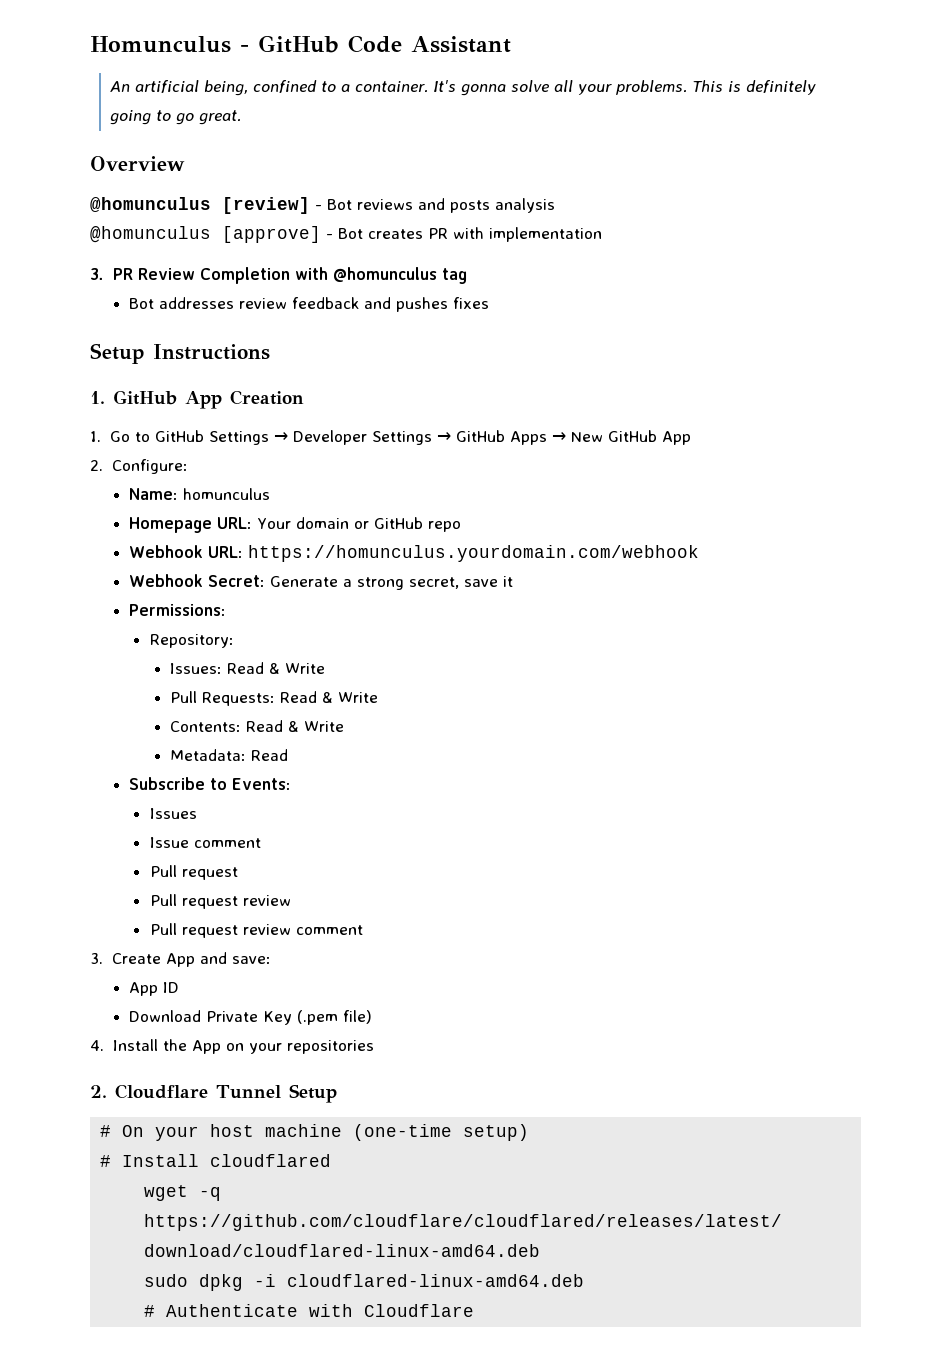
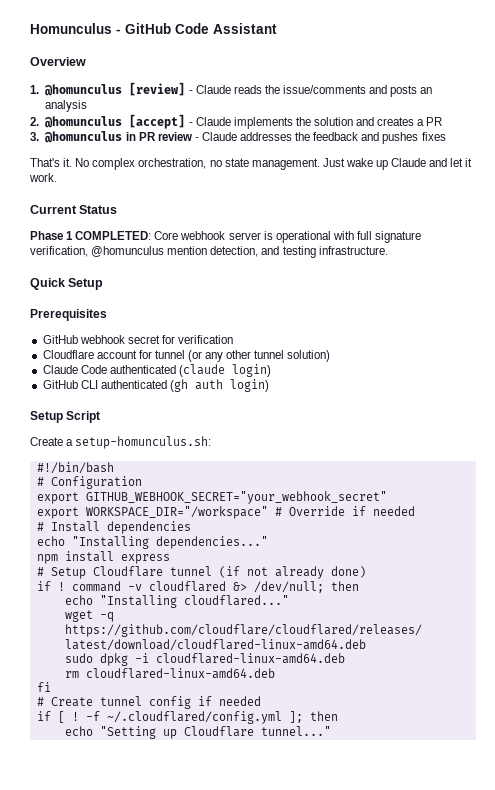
- An artificial being, confined to a container. It's gonna solve all your problems. This is definitely going to go great.
- @homunculus [review] - Bot reviews and posts analysis
+ 1. @homunculus [review] - Claude reads the issue/comments and posts an analysis
- @homunculus [approve] - Bot creates PR with implementation
- 3. PR Review Completion with @homunculus tag
- Bot addresses review feedback and pushes fixes
- Setup Instructions
- 1. GitHub App Creation
- 1. Go to GitHub Settings → Developer Settings → GitHub Apps → New GitHub App
- 2. Configure:
- Name: homunculus
- Homepage URL: Your domain or GitHub repo
- Webhook URL: https://homunculus.yourdomain.com/webhook
- Webhook Secret: Generate a strong secret, save it
- Permissions:
- Repository:
- Issues: Read & Write
- Pull Requests: Read & Write
- Contents: Read & Write
- Metadata: Read
- Subscribe to Events:
- Issues
- Issue comment
- Pull request
- Pull request review
- Pull request review comment
- 3. Create App and save:
- App ID
- Download Private Key (.pem file)
- 4. Install the App on your repositories
- 2. Cloudflare Tunnel Setup
- # On your host machine (one-time setup)
- # Install cloudflared
+ 2. @homunculus [accept] - Claude implements the solution and creates a PR
+ 3. @homunculus in PR review - Claude addresses the feedback and pushes fixes
+ That's it. No complex orchestration, no state management. Just wake up Claude and let it work.
+ Current Status
+ Phase 1 COMPLETED: Core webhook server is operational with full signature verification, @homunculus mention detection, and testing infrastructure.
+ Quick Setup
+ Prerequisites
+ GitHub webhook secret for verification
+ Cloudflare account for tunnel (or any other tunnel solution)
+ Claude Code authenticated (claude login)
+ GitHub CLI authenticated (gh auth login)
+ Setup Script
+ Create a setup-homunculus.sh:
+ #!/bin/bash
+ # Configuration
+ export GITHUB_WEBHOOK_SECRET="your_webhook_secret"
+ export WORKSPACE_DIR="/workspace" # Override if needed
+ # Install dependencies
+ echo "Installing dependencies..."
+ npm install express
+ # Setup Cloudflare tunnel (if not already done)
+ if ! command -v cloudflared &> /dev/null; then
+ echo "Installing cloudflared..."
- # Authenticate with Cloudflare
+ rm cloudflared-linux-amd64.deb
+ fi
+ # Create tunnel config if needed
+ if [ ! -f ~/.cloudflared/config.yml ]; then
+ echo "Setting up Cloudflare tunnel..."

